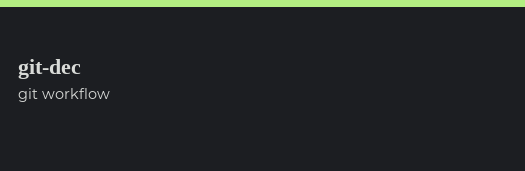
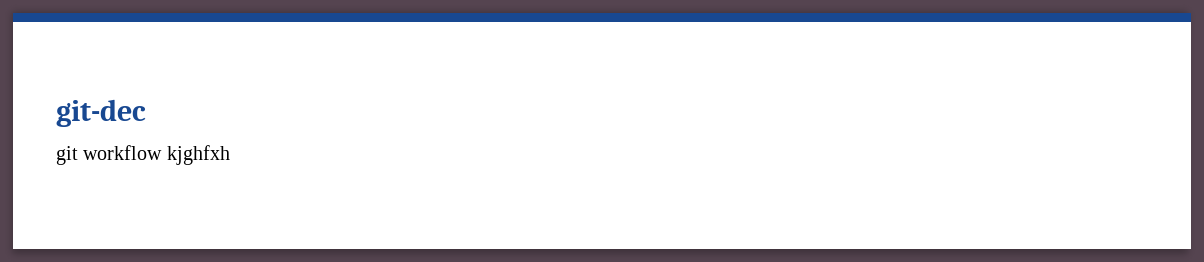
- git workflow
+ git workflow kjghfxh

